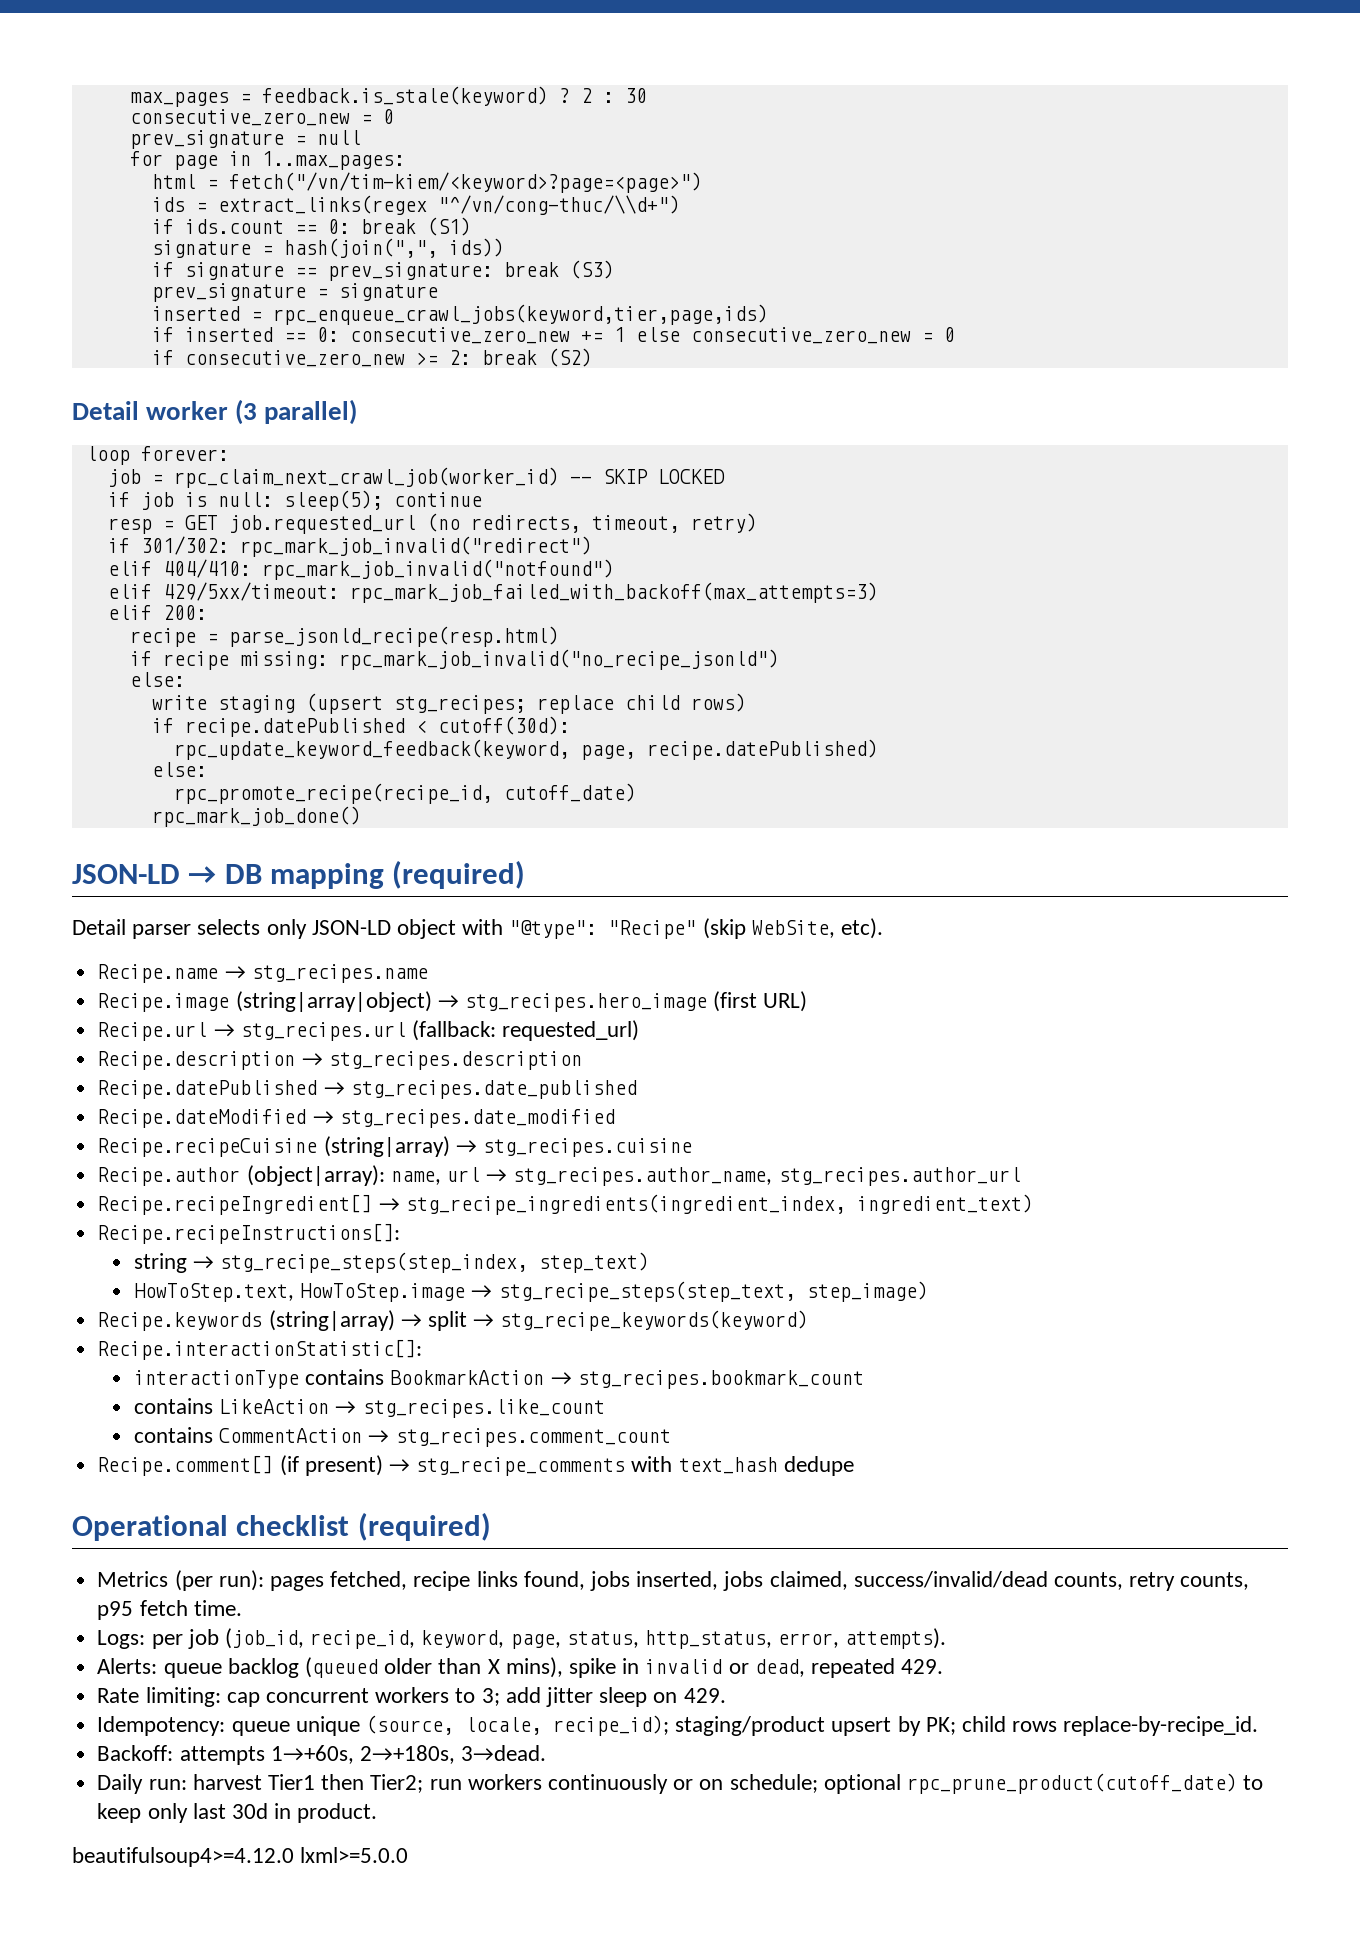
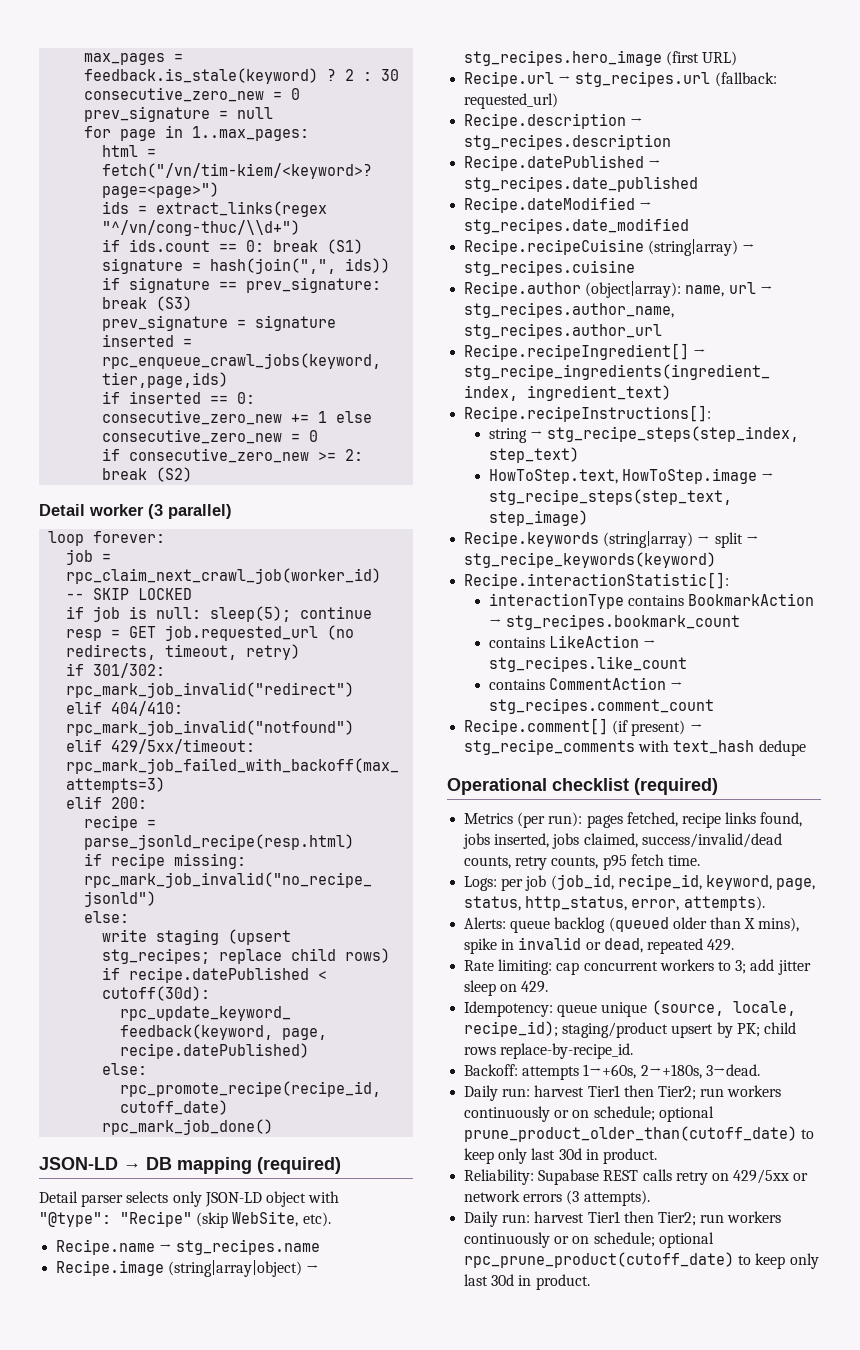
+ Daily run: harvest Tier1 then Tier2; run workers continuously or on schedule; optional prune_product_older_than(cutoff_date) to keep only last 30d in product.
+ Reliability: Supabase REST calls retry on 429/5xx or network errors (3 attempts).
- beautifulsoup4>=4.12.0 lxml>=5.0.0

